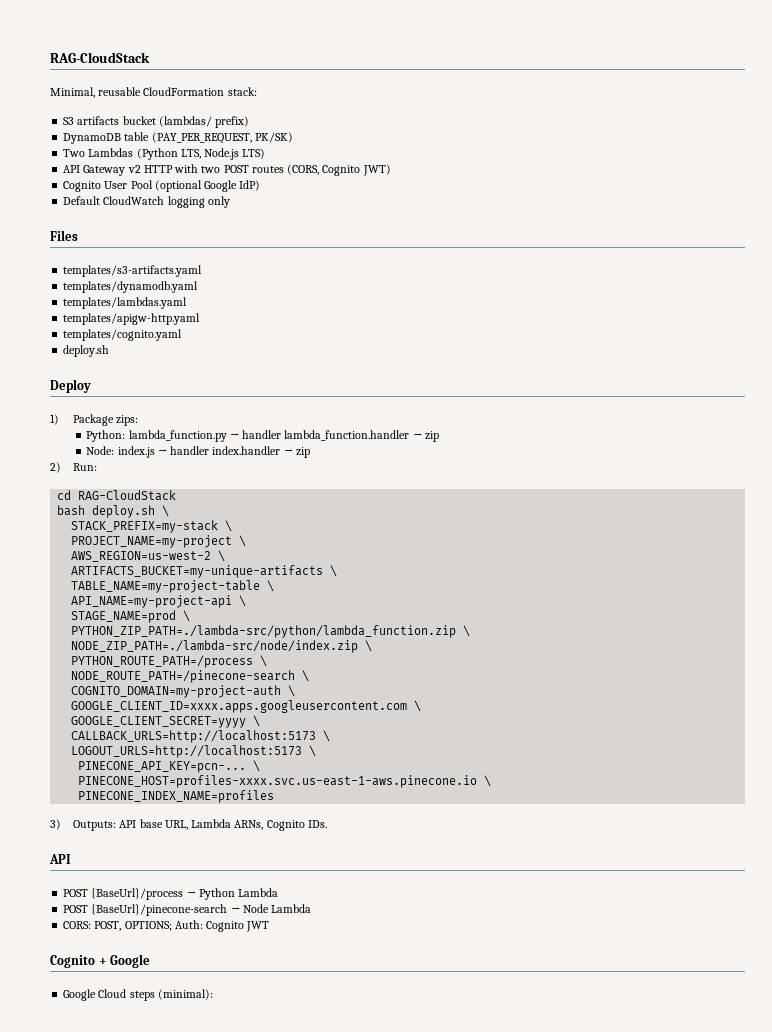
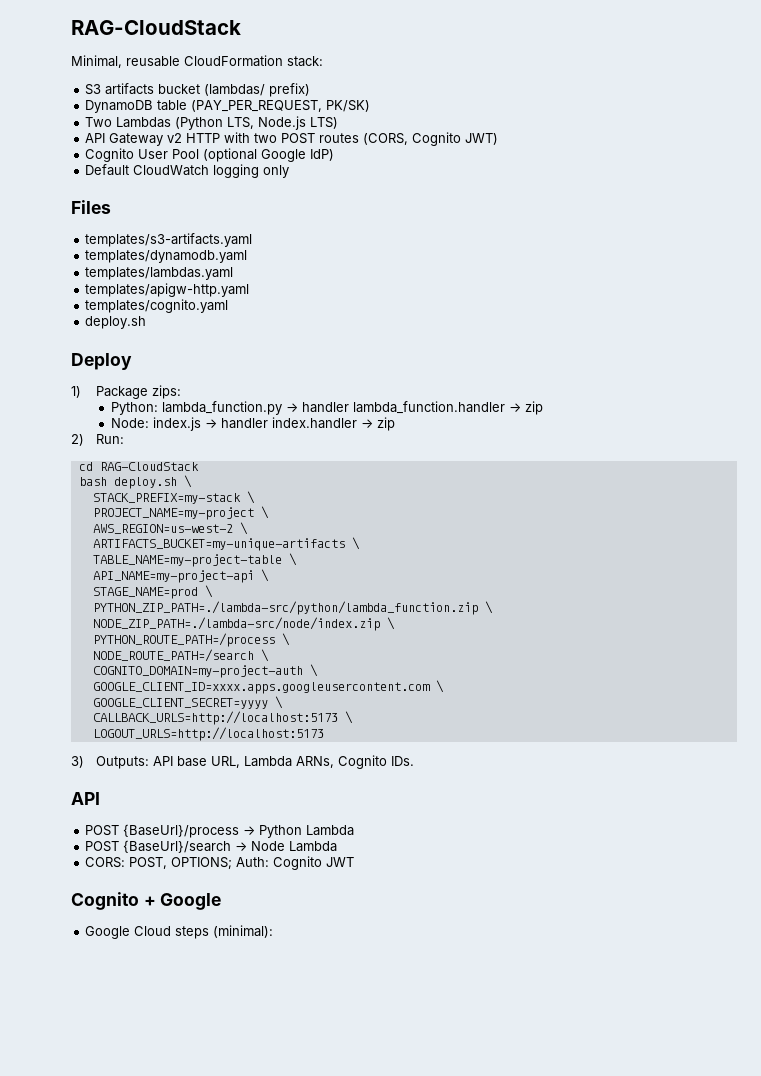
- NODE_ROUTE_PATH=/pinecone-search \
+ NODE_ROUTE_PATH=/search \
- LOGOUT_URLS=http://localhost:5173 \
- PINECONE_API_KEY=pcn-... \
- PINECONE_HOST=profiles-xxxx.svc.us-east-1-aws.pinecone.io \
- PINECONE_INDEX_NAME=profiles
+ LOGOUT_URLS=http://localhost:5173
- POST {BaseUrl}/pinecone-search → Node Lambda
+ POST {BaseUrl}/search → Node Lambda

